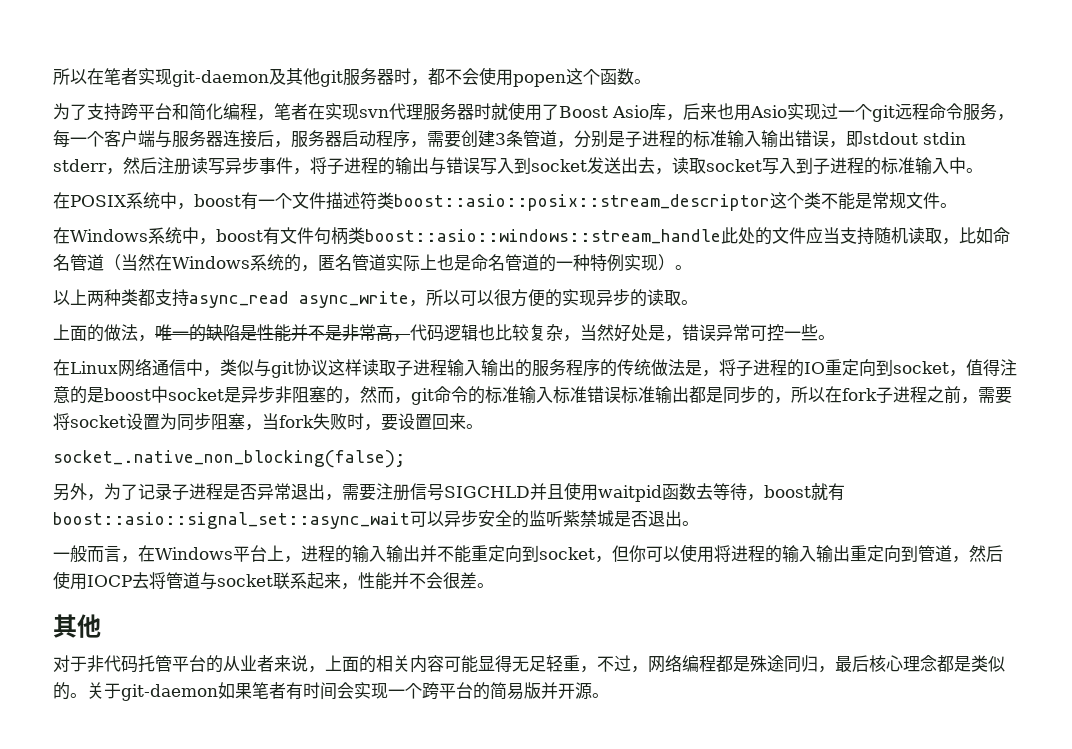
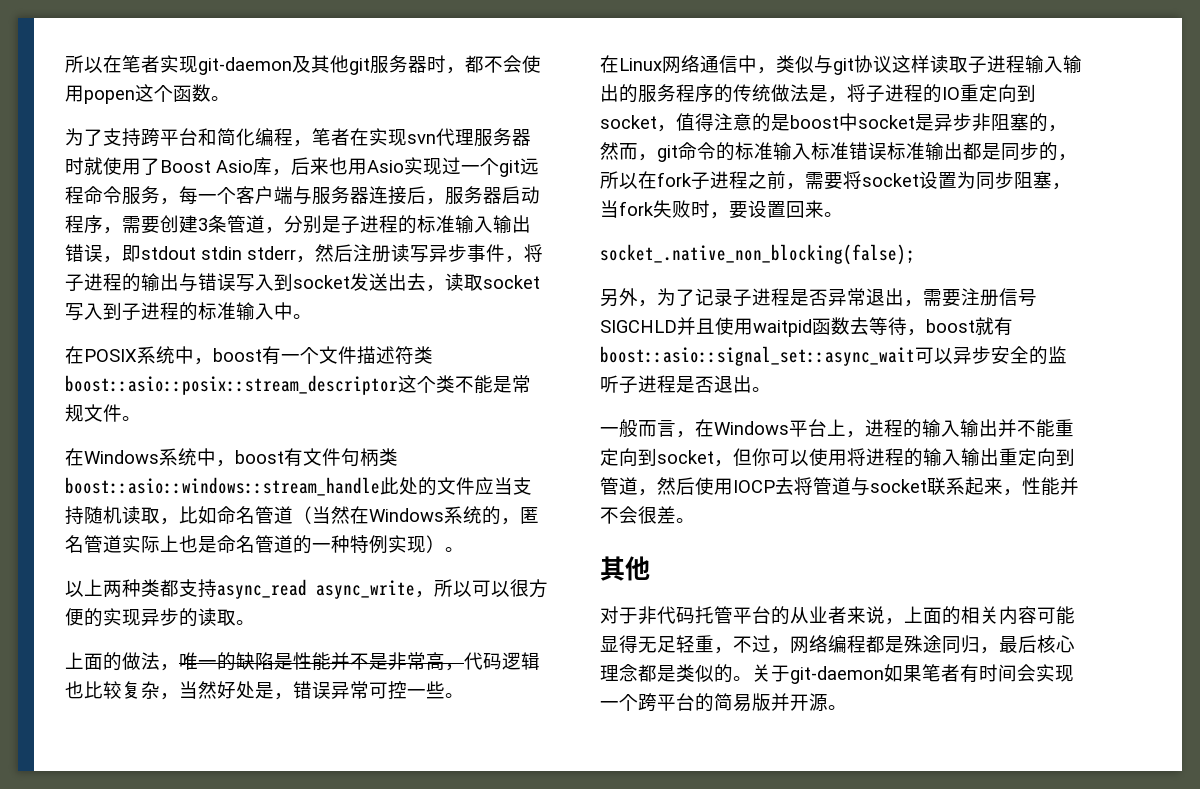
- 另外，为了记录子进程是否异常退出，需要注册信号SIGCHLD并且使用waitpid函数去等待，boost就有boost::asio::signal_set::async_wait可以异步安全的监听紫禁城是否退出。
+ 另外，为了记录子进程是否异常退出，需要注册信号SIGCHLD并且使用waitpid函数去等待，boost就有boost::asio::signal_set::async_wait可以异步安全的监听子进程是否退出。

